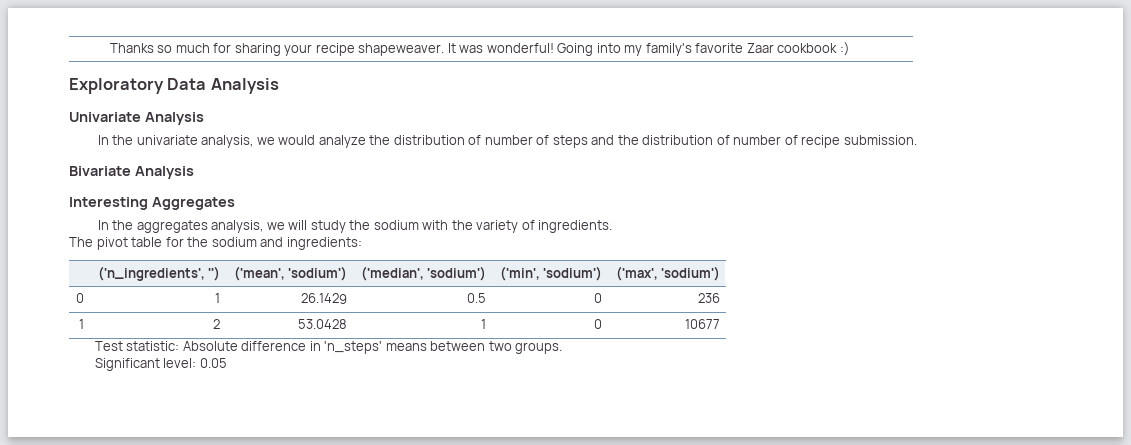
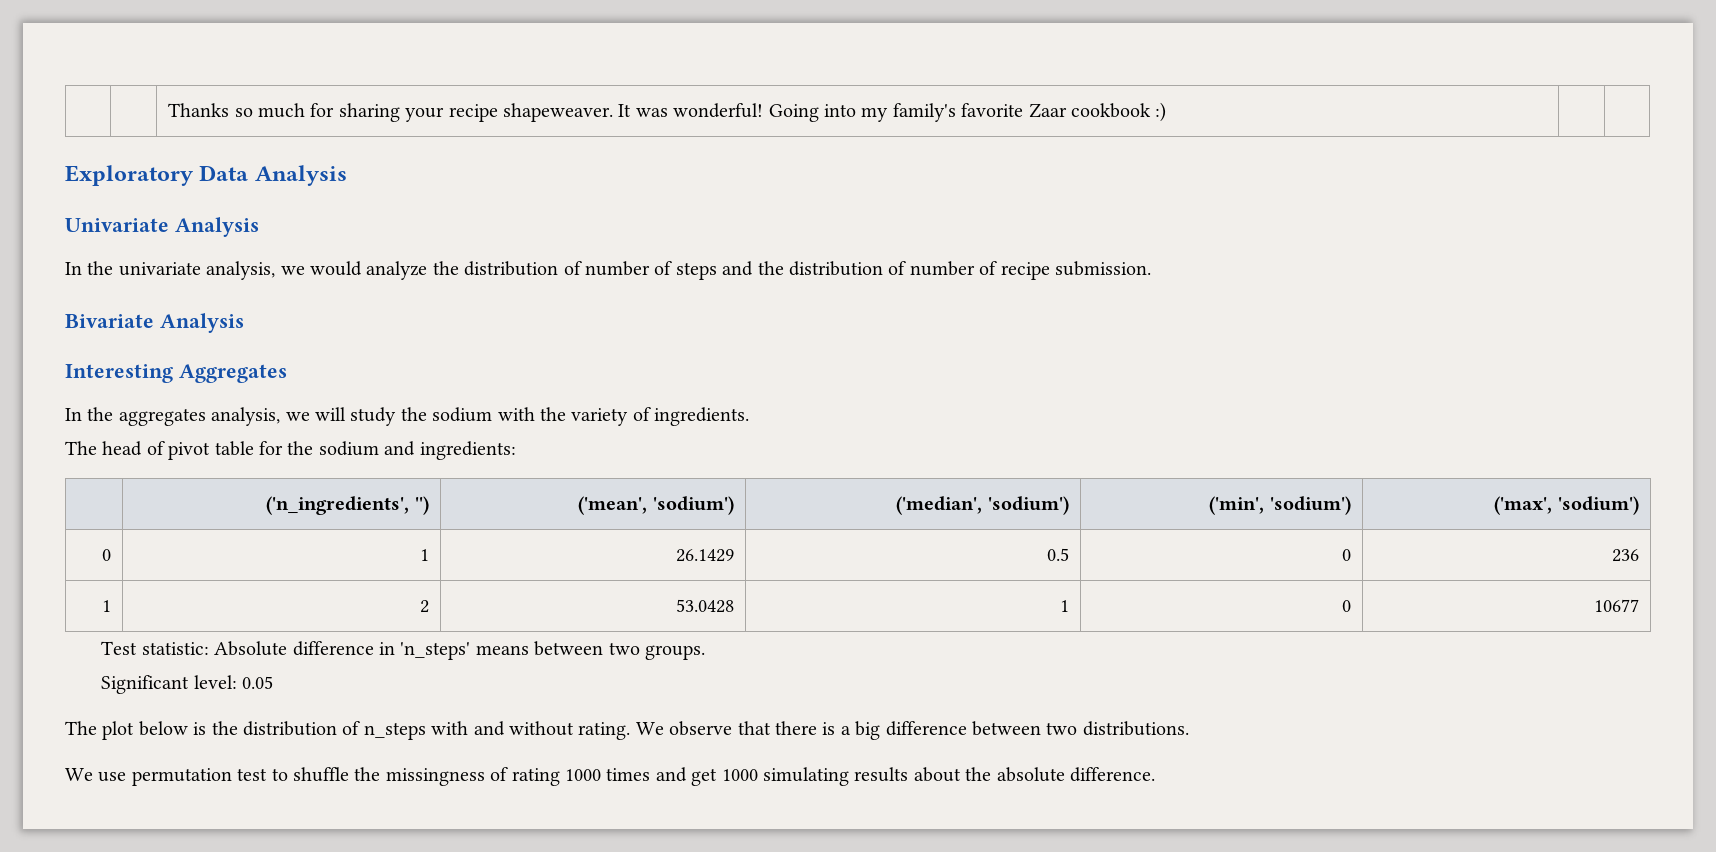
- The pivot table for the sodium and ingredients:
+ The head of pivot table for the sodium and ingredients:
+ The plot below is the distribution of n_steps with and without rating. We observe that there is a big difference between two distributions.
+ We use permutation test to shuffle the missingness of rating 1000 times and get 1000 simulating results about the absolute difference.

